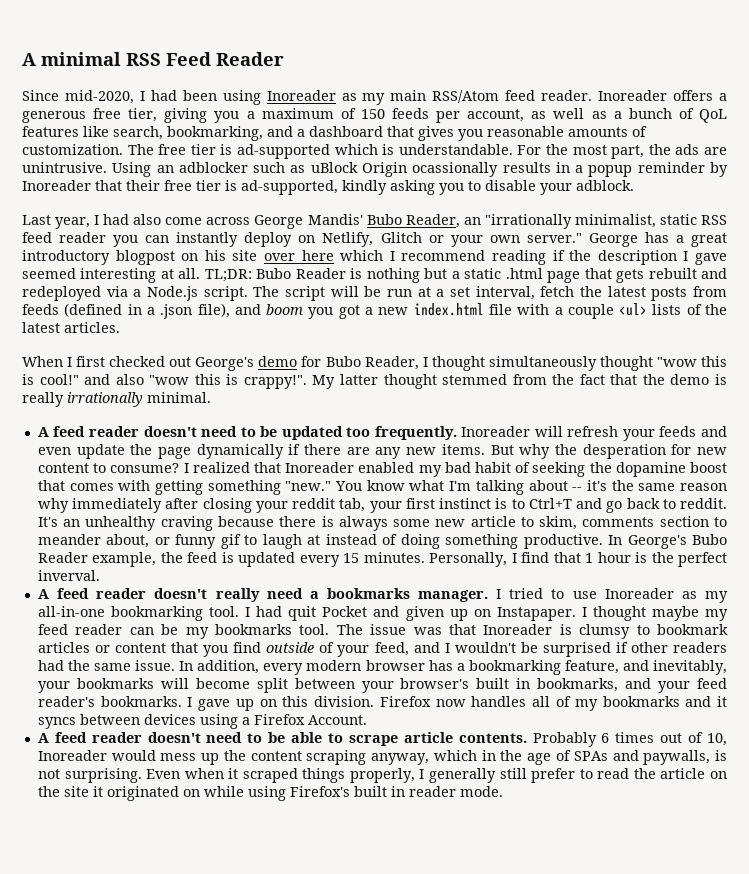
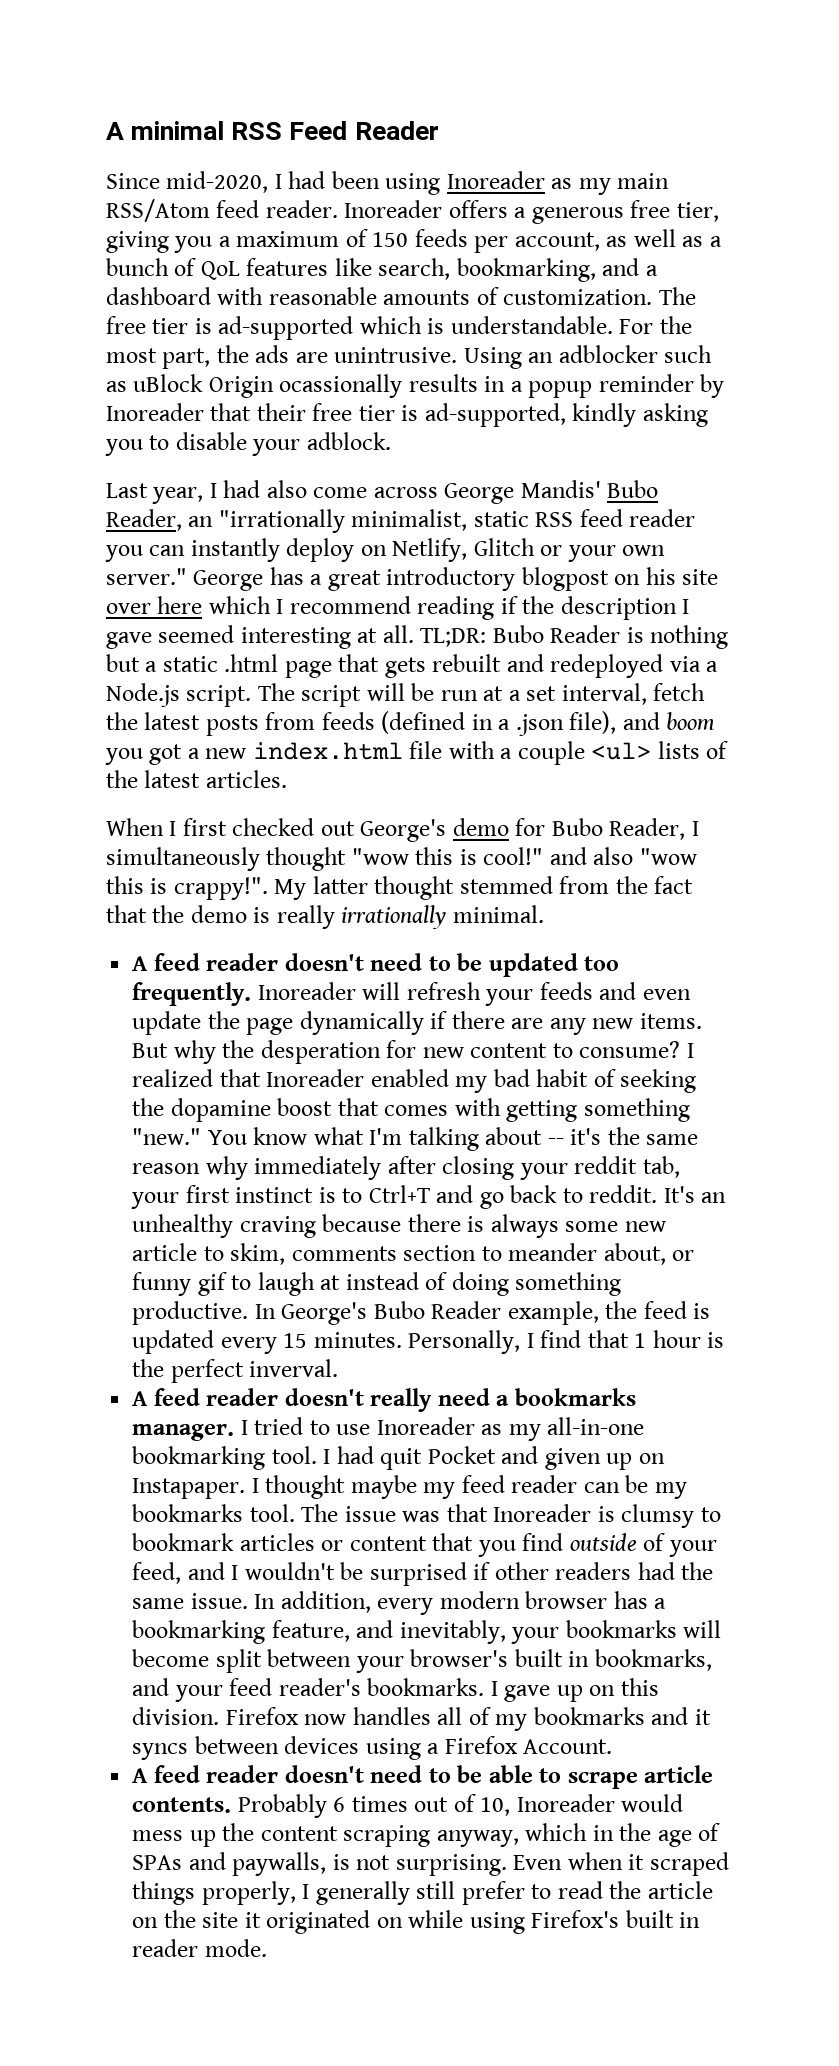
- Inoreader offers a generous free tier, giving you a maximum of 150 feeds per account, as well as a bunch of QoL features like search, bookmarking, and a dashboard that gives you reasonable amounts of customization.
+ Inoreader offers a generous free tier, giving you a maximum of 150 feeds per account, as well as a bunch of QoL features like search, bookmarking, and a dashboard with reasonable amounts of customization.
- When I first checked out George's demo for Bubo Reader, I thought simultaneously thought "wow this is cool!" and also "wow this is crappy!".
+ When I first checked out George's demo for Bubo Reader, I simultaneously thought "wow this is cool!" and also "wow this is crappy!".

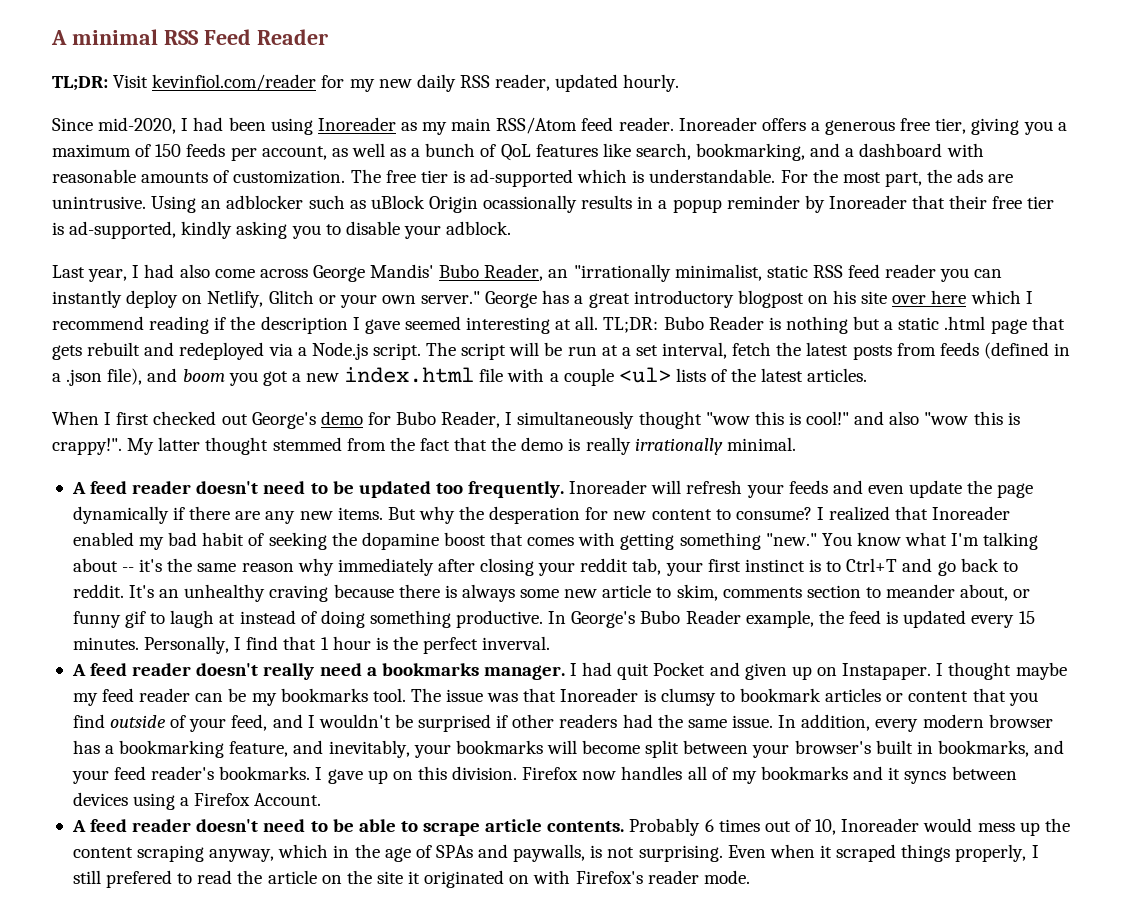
+ TL;DR: Visit kevinfiol.com/reader for my new daily RSS reader, updated hourly.
- I tried to use Inoreader as my all-in-one bookmarking tool. I had quit Pocket and given up on Instapaper.
+ I had quit Pocket and given up on Instapaper.
- Even when it scraped things properly, I generally still prefer to read the article on the site it originated on while using Firefox's built in reader mode.
+ Even when it scraped things properly, I still prefered to read the article on the site it originated on with Firefox's reader mode.

